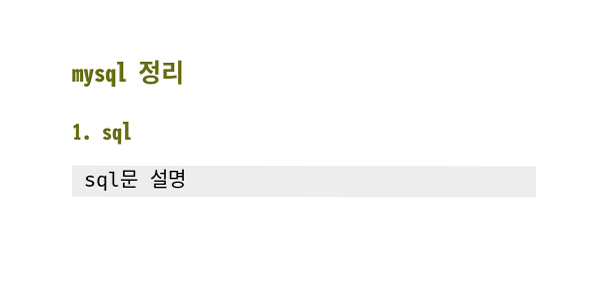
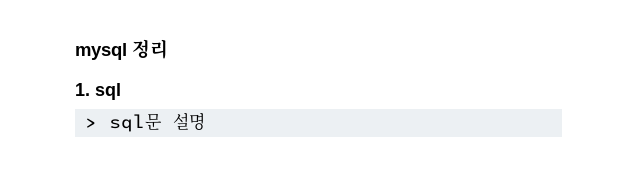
- sql문 설명
+ > sql문 설명

